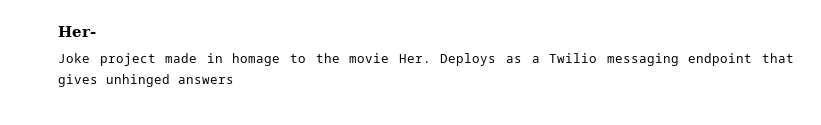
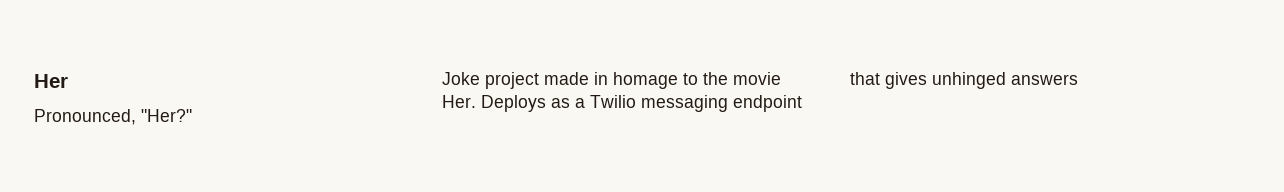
- Her-
+ Her
+ Pronounced, "Her?"

